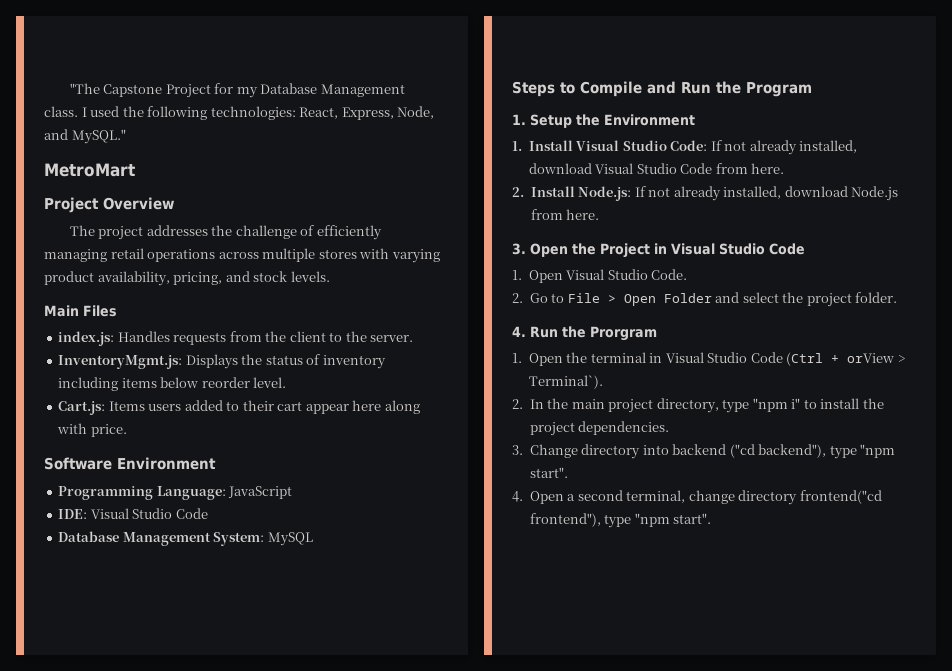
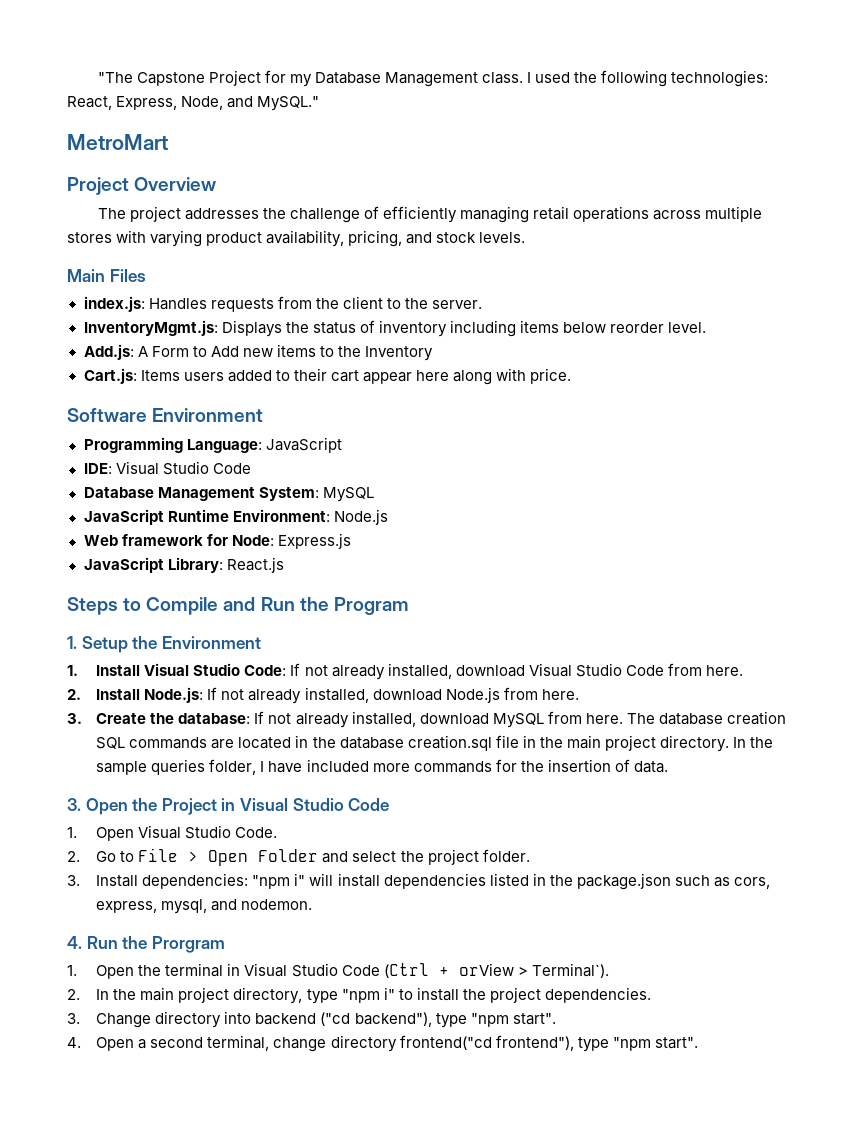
+ Add.js: A Form to Add new items to the Inventory
+ JavaScript Runtime Environment: Node.js
+ Web framework for Node: Express.js
+ JavaScript Library: React.js
+ 3. Create the database: If not already installed, download MySQL from here. The database creation SQL commands are located in the database creation.sql file in the main project directory. In the sample queries folder, I have included more commands for the insertion of data.
+ 3. Install dependencies: "npm i" will install dependencies listed in the package.json such as cors, express, mysql, and nodemon.

